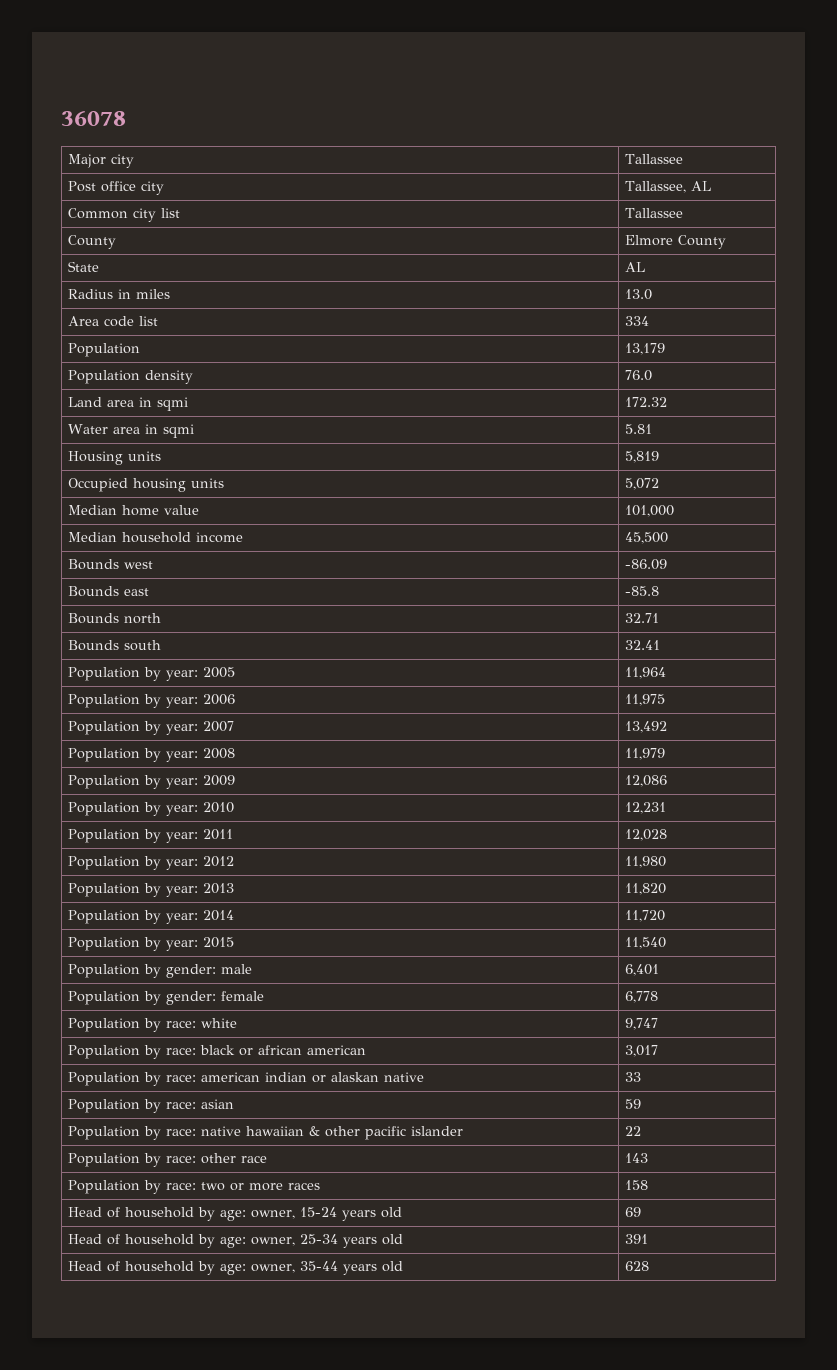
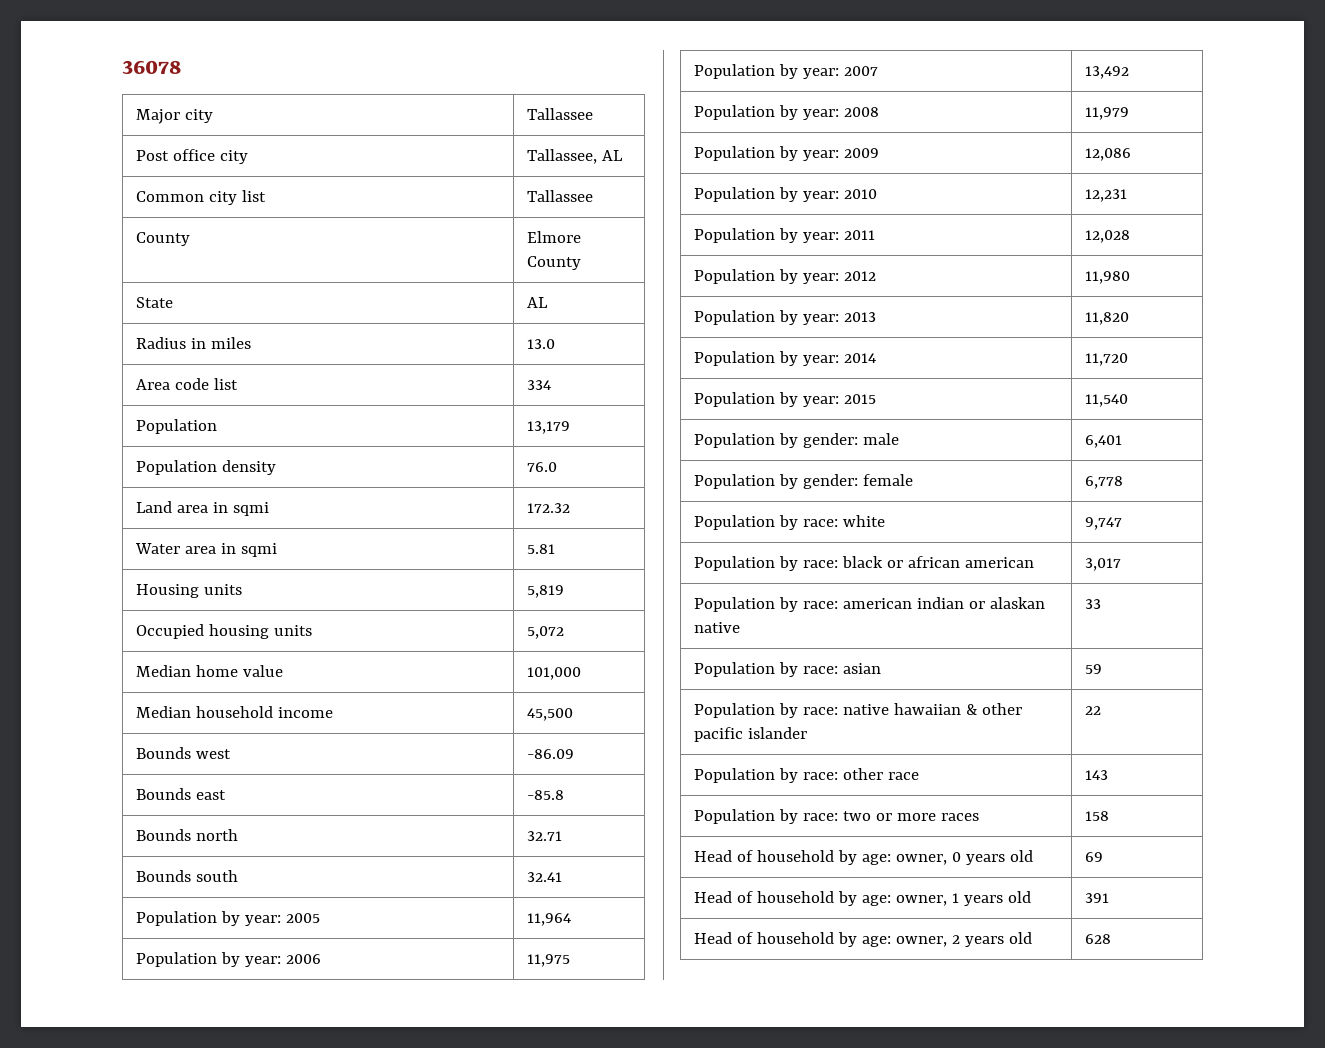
- Head of household by age: owner, 15-24 years old | 69
+ Head of household by age: owner, 0 years old | 69
- Head of household by age: owner, 25-34 years old | 391
+ Head of household by age: owner, 1 years old | 391
- Head of household by age: owner, 35-44 years old | 628
+ Head of household by age: owner, 2 years old | 628

